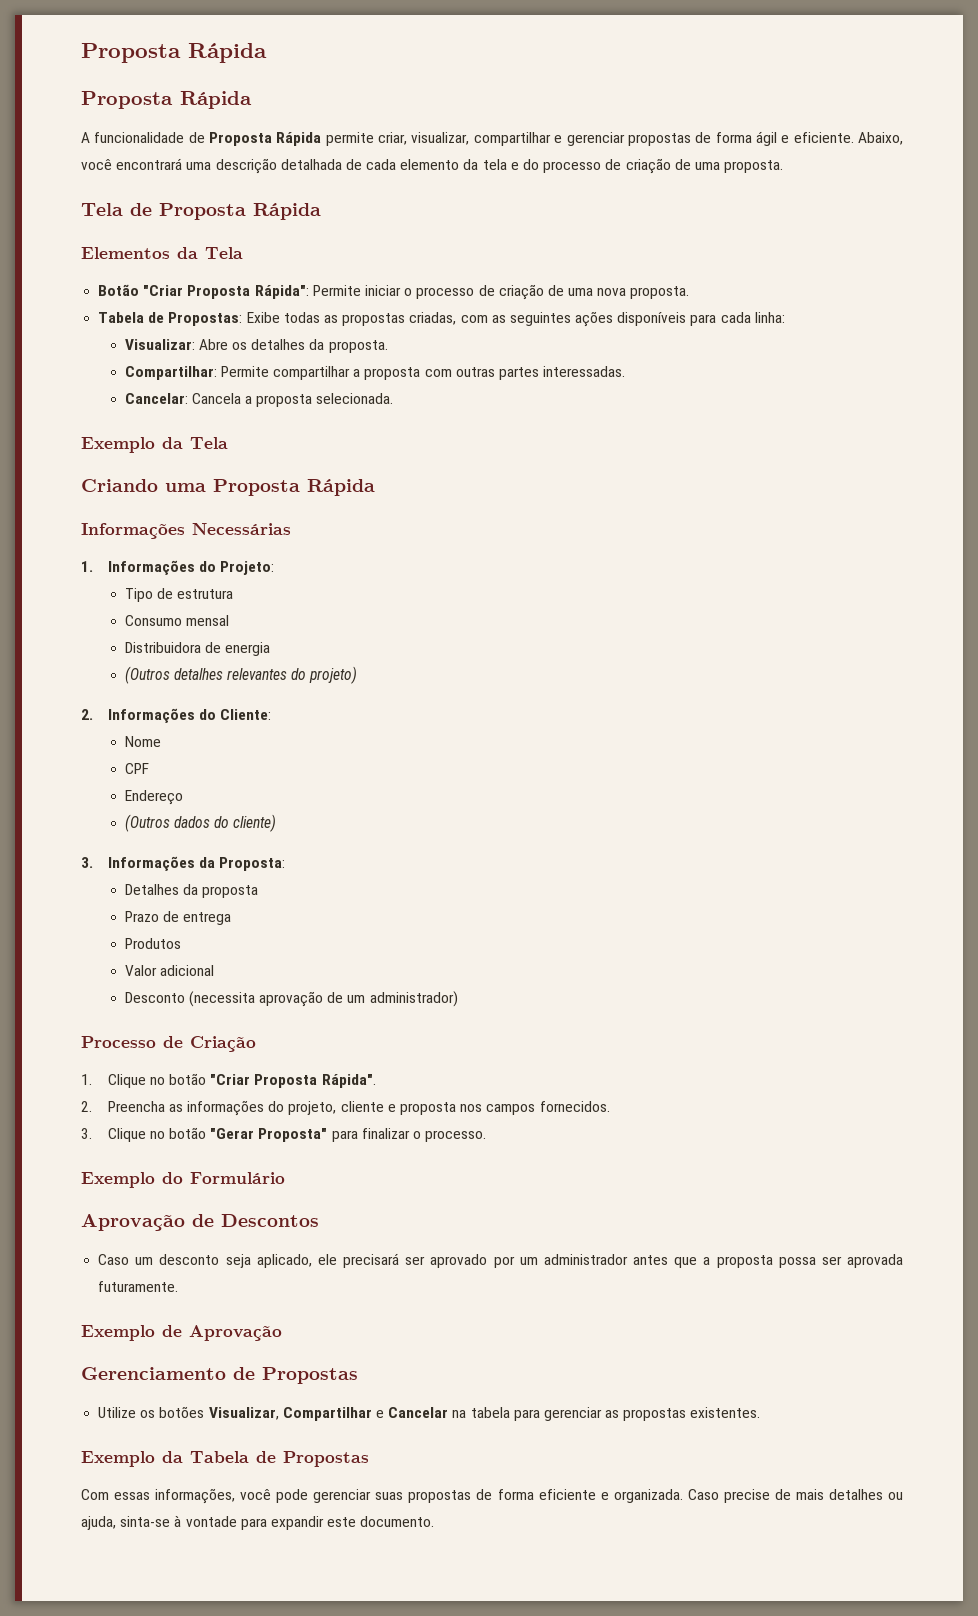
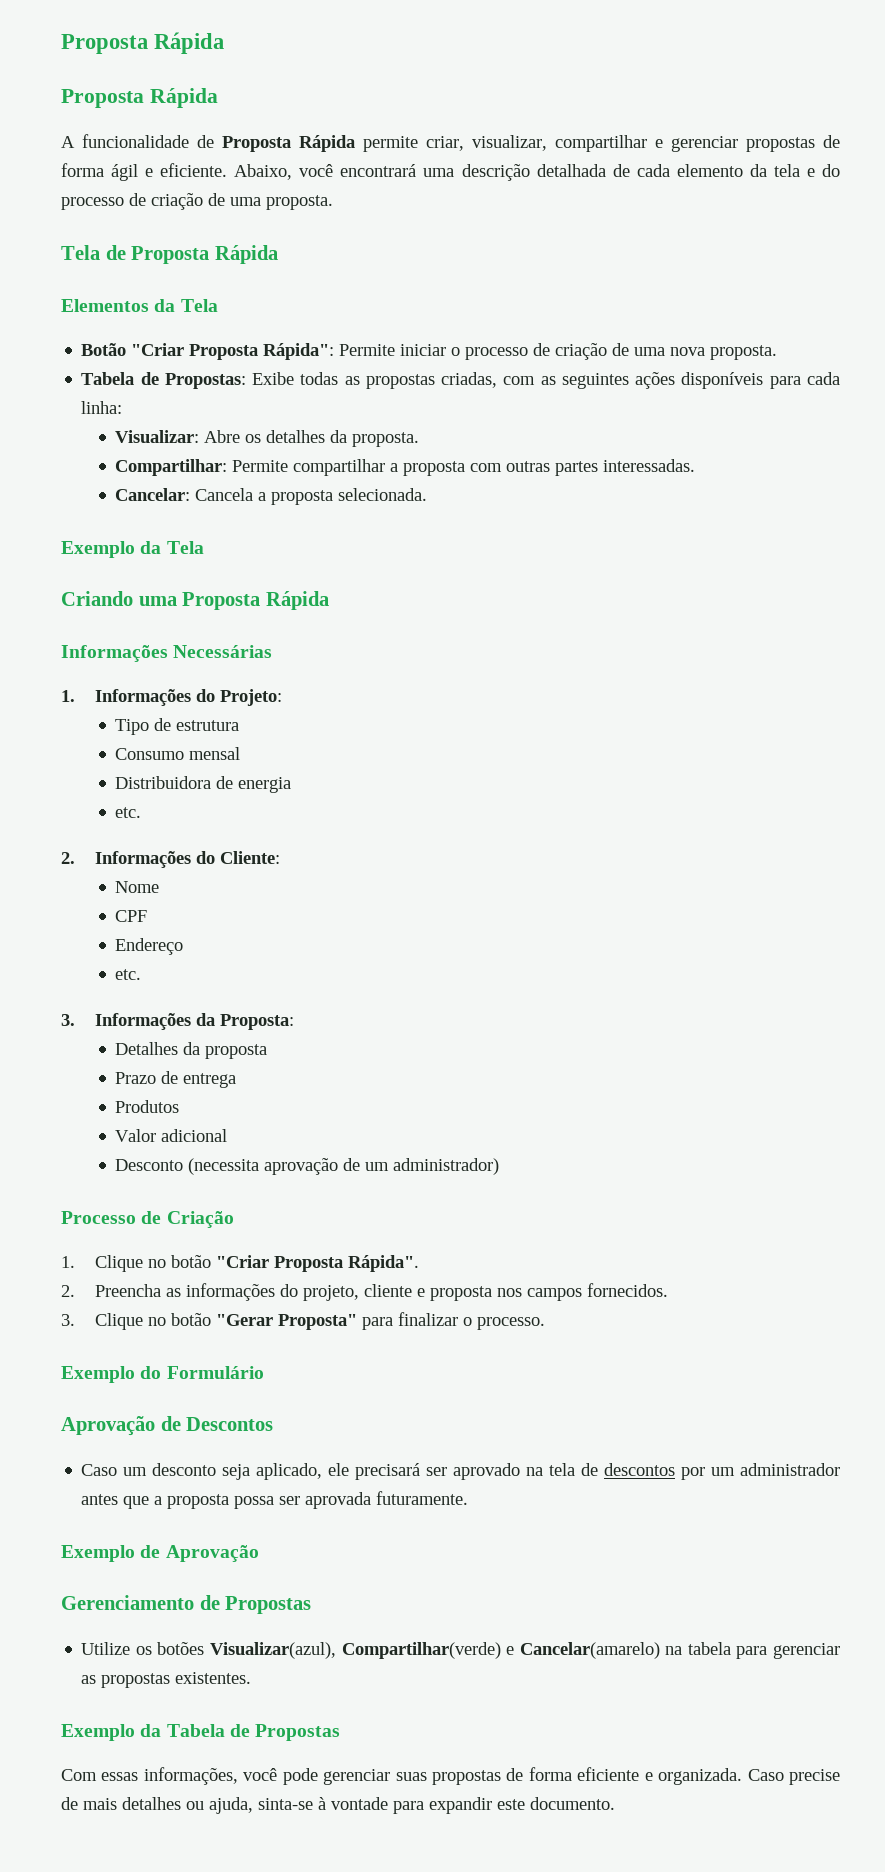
  Distribuidora de energia
- (Outros detalhes relevantes do projeto)
+ etc.
  Endereço
- (Outros dados do cliente)
+ etc.
- Caso um desconto seja aplicado, ele precisará ser aprovado por um administrador antes que a proposta possa ser aprovada futuramente.
+ Caso um desconto seja aplicado, ele precisará ser aprovado na tela de descontos por um administrador antes que a proposta possa ser aprovada futuramente.
- Utilize os botões Visualizar, Compartilhar e Cancelar na tabela para gerenciar as propostas existentes.
+ Utilize os botões Visualizar(azul), Compartilhar(verde) e Cancelar(amarelo) na tabela para gerenciar as propostas existentes.

